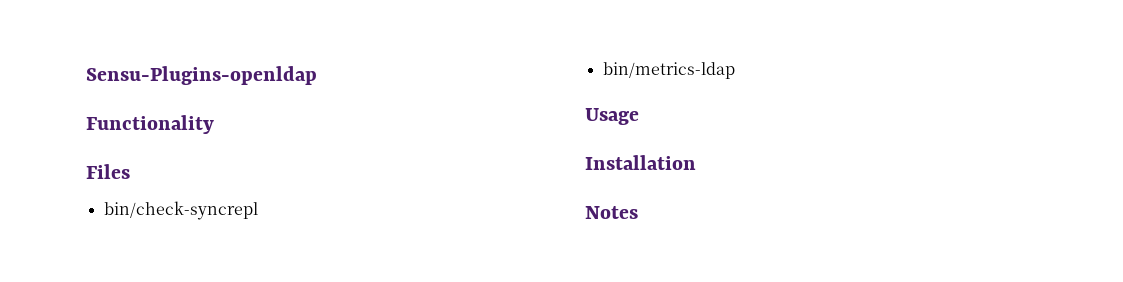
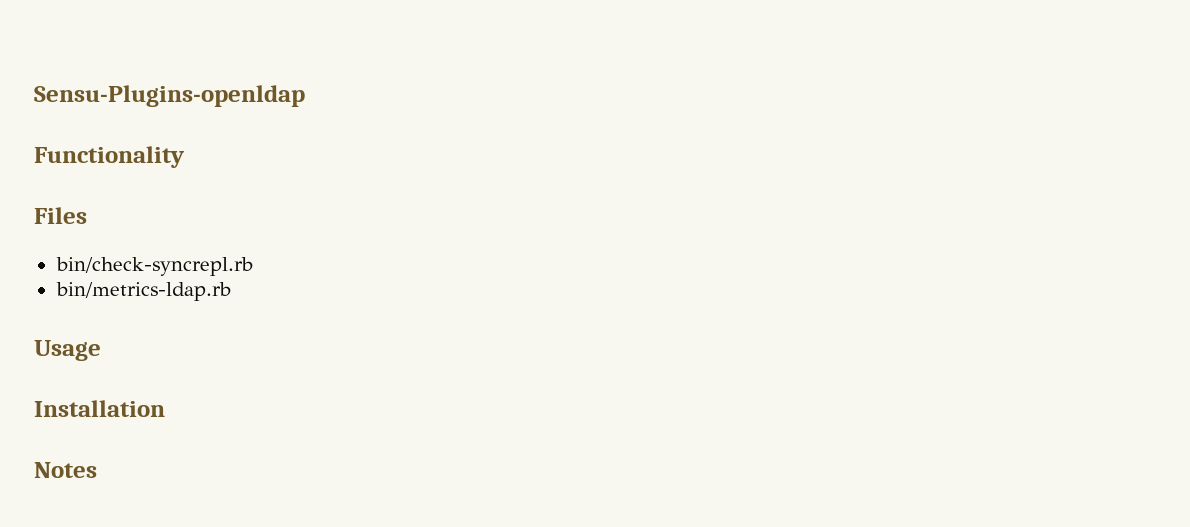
- bin/check-syncrepl
- bin/metrics-ldap
+ bin/check-syncrepl.rb
+ bin/metrics-ldap.rb

